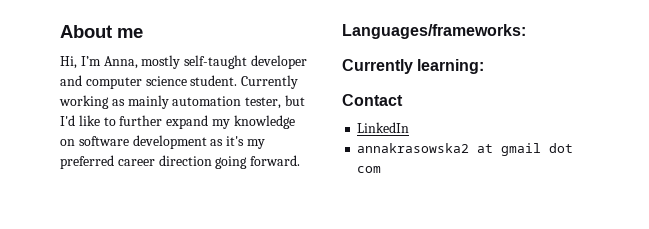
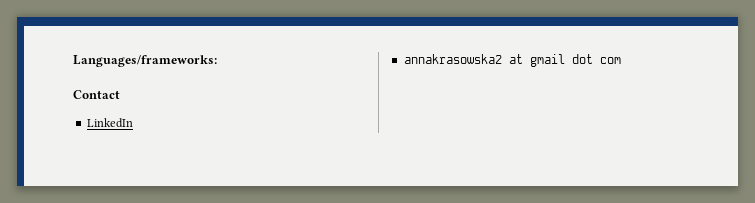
- About me
- Hi, I’m Anna, mostly self-taught developer and computer science student. Currently working as mainly automation tester, but I'd like to further expand my knowledge on software development as it's my preferred career direction going forward.
- Currently learning:

